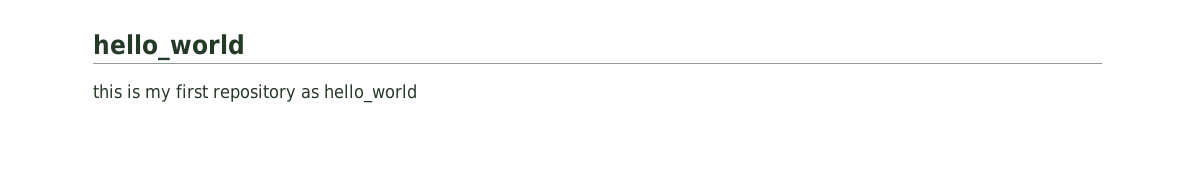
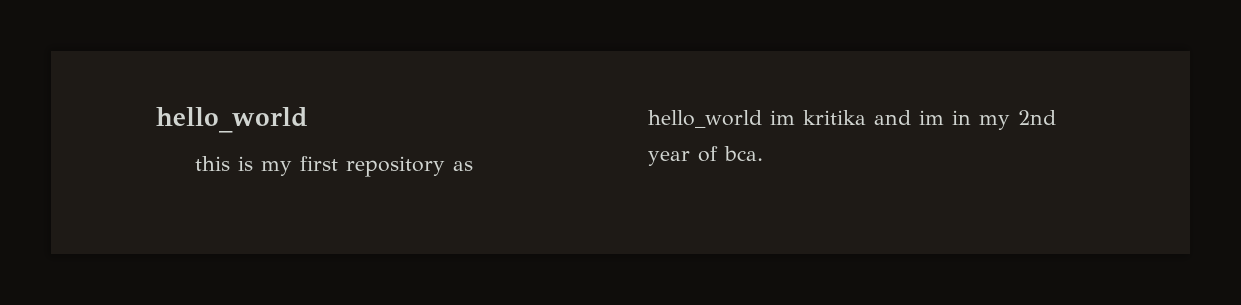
- this is my first repository as hello_world
+ this is my first repository as hello_world im kritika and im in my 2nd year of bca.

